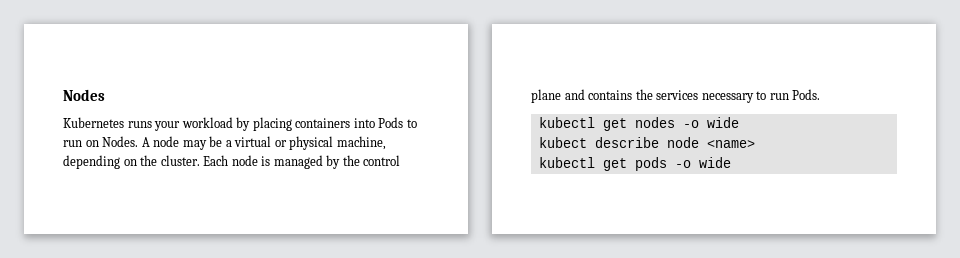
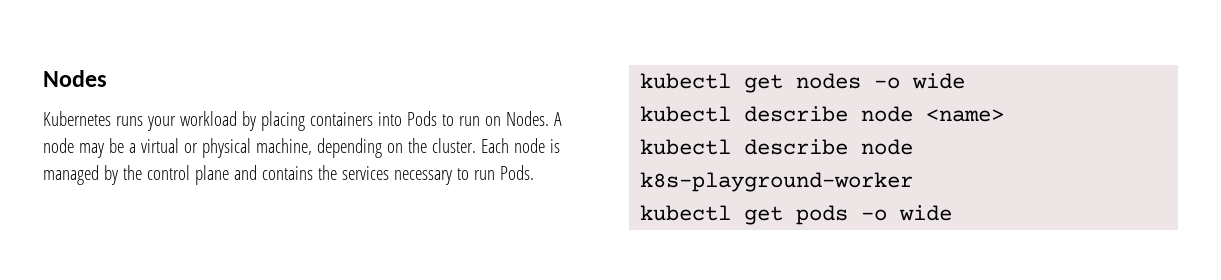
- kubect describe node <name>
+ kubectl describe node <name>
+ kubectl describe node k8s-playground-worker

